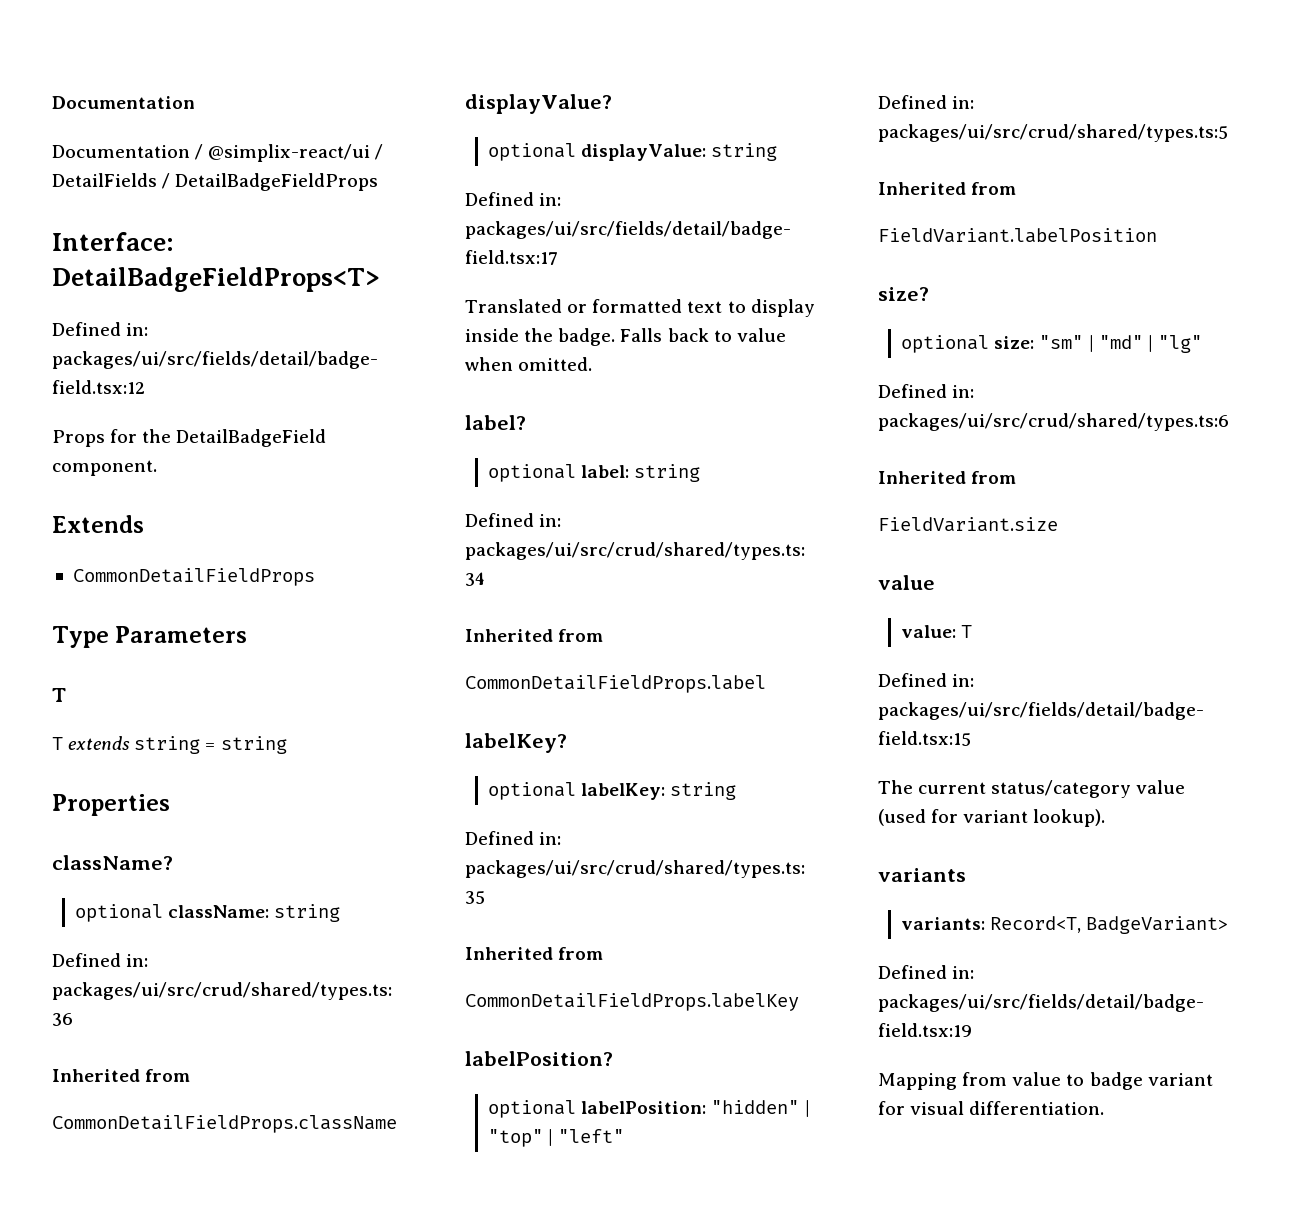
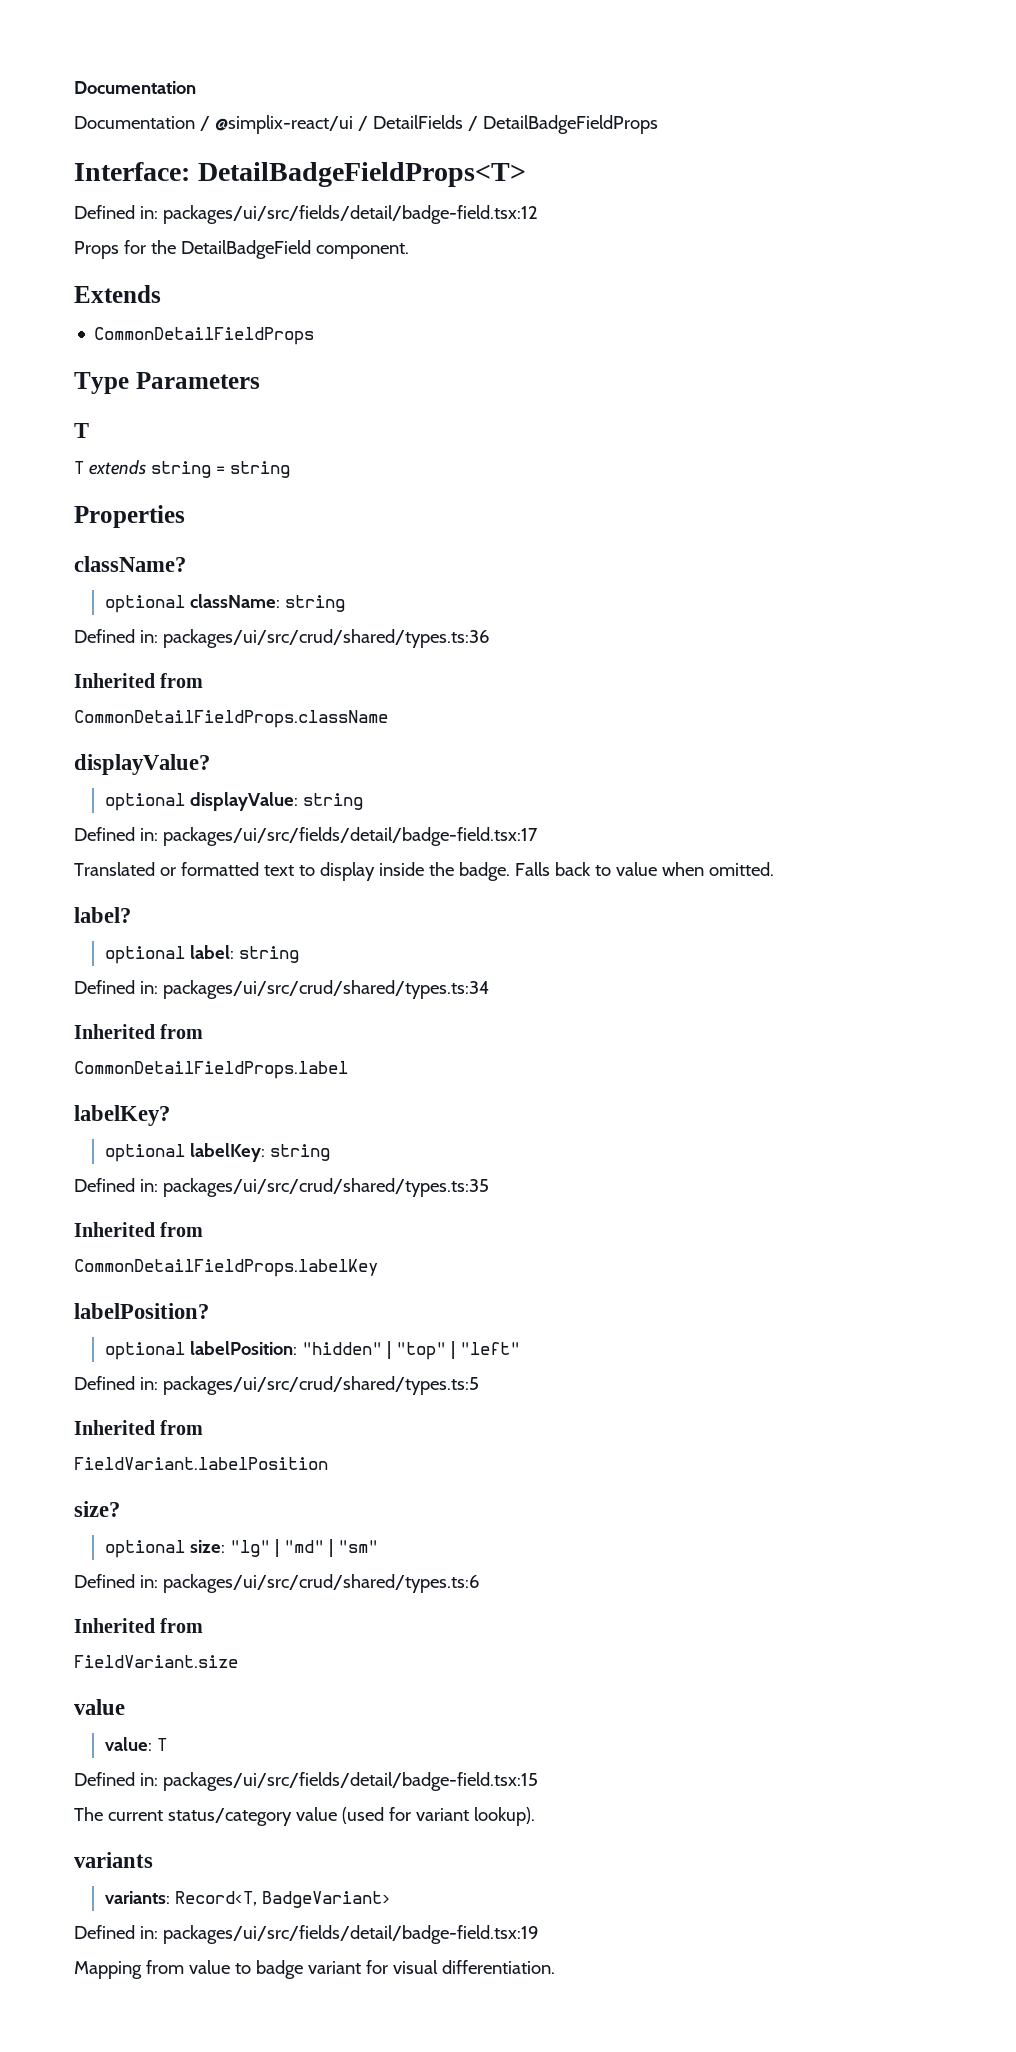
- optional size: "sm" | "md" | "lg"
+ optional size: "lg" | "md" | "sm"

